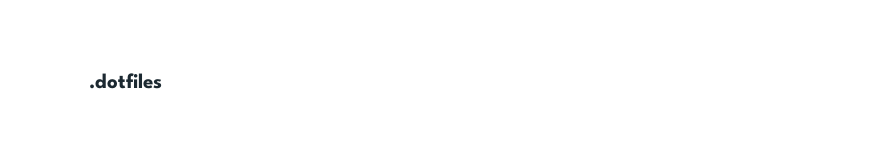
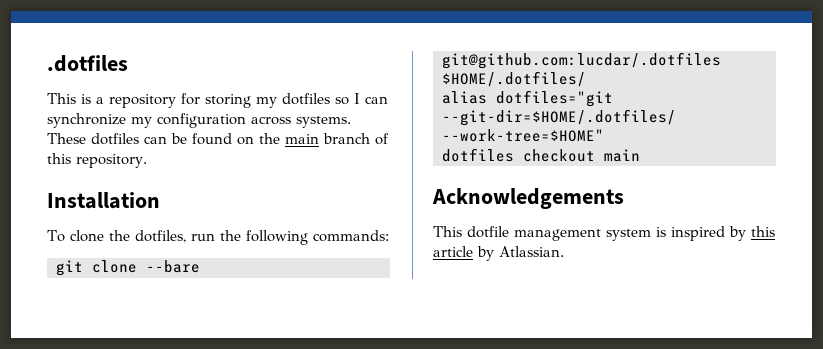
+ This is a repository for storing my dotfiles so I can synchronize my configuration across systems. These dotfiles can be found on the main branch of this repository.
+ Installation
+ To clone the dotfiles, run the following commands:
+ git clone --bare git@github.com:lucdar/.dotfiles $HOME/.dotfiles/
+ alias dotfiles="git --git-dir=$HOME/.dotfiles/ --work-tree=$HOME"
+ dotfiles checkout main
+ Acknowledgements
+ This dotfile management system is inspired by this article by Atlassian.

